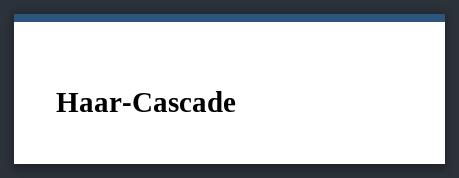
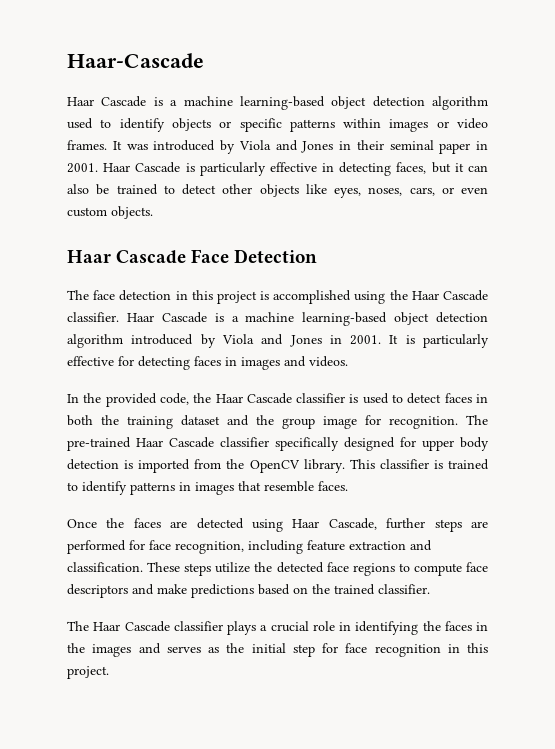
+ Haar Cascade is a machine learning-based object detection algorithm used to identify objects or specific patterns within images or video frames. It was introduced by Viola and Jones in their seminal paper in 2001. Haar Cascade is particularly effective in detecting faces, but it can also be trained to detect other objects like eyes, noses, cars, or even custom objects.
+ Haar Cascade Face Detection
+ The face detection in this project is accomplished using the Haar Cascade classifier. Haar Cascade is a machine learning-based object detection algorithm introduced by Viola and Jones in 2001. It is particularly effective for detecting faces in images and videos.
+ In the provided code, the Haar Cascade classifier is used to detect faces in both the training dataset and the group image for recognition. The pre-trained Haar Cascade classifier specifically designed for upper body detection is imported from the OpenCV library. This classifier is trained to identify patterns in images that resemble faces.
+ Once the faces are detected using Haar Cascade, further steps are performed for face recognition, including feature extraction and classification. These steps utilize the detected face regions to compute face descriptors and make predictions based on the trained classifier.
+ The Haar Cascade classifier plays a crucial role in identifying the faces in the images and serves as the initial step for face recognition in this project.

